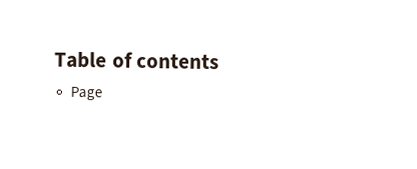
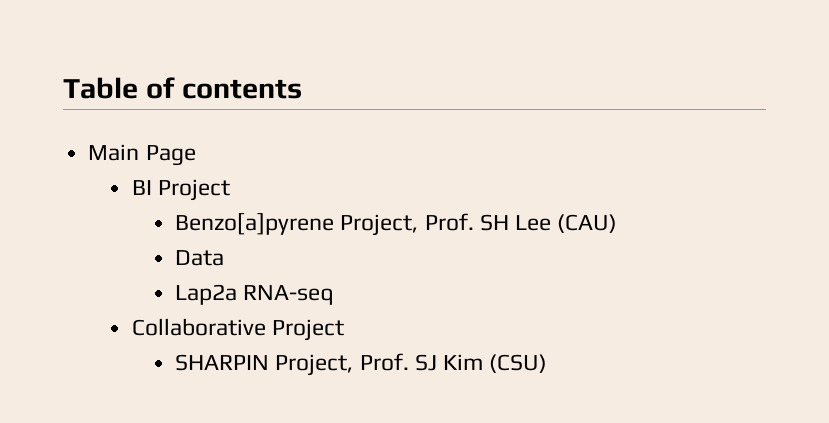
- Page
+ Main Page
+ BI Project
+ Benzo[a]pyrene Project, Prof. SH Lee (CAU)
+ Data
+ Lap2a RNA-seq
+ Collaborative Project
+ SHARPIN Project, Prof. SJ Kim (CSU)

